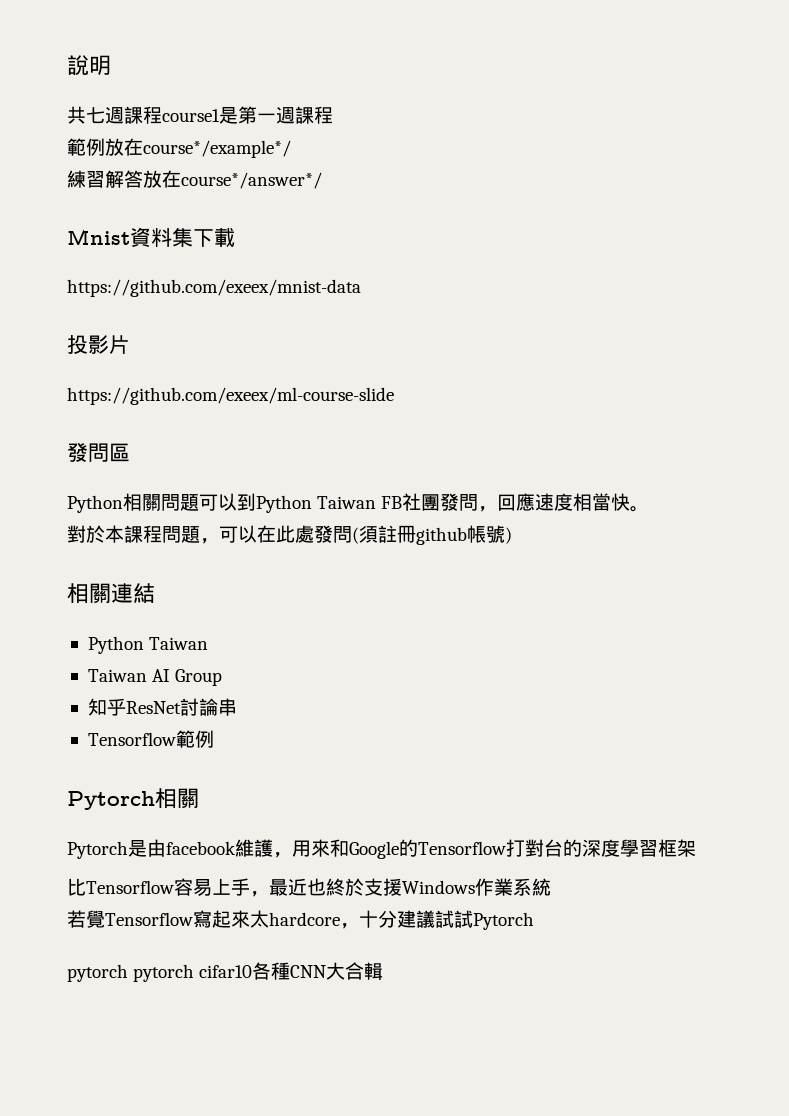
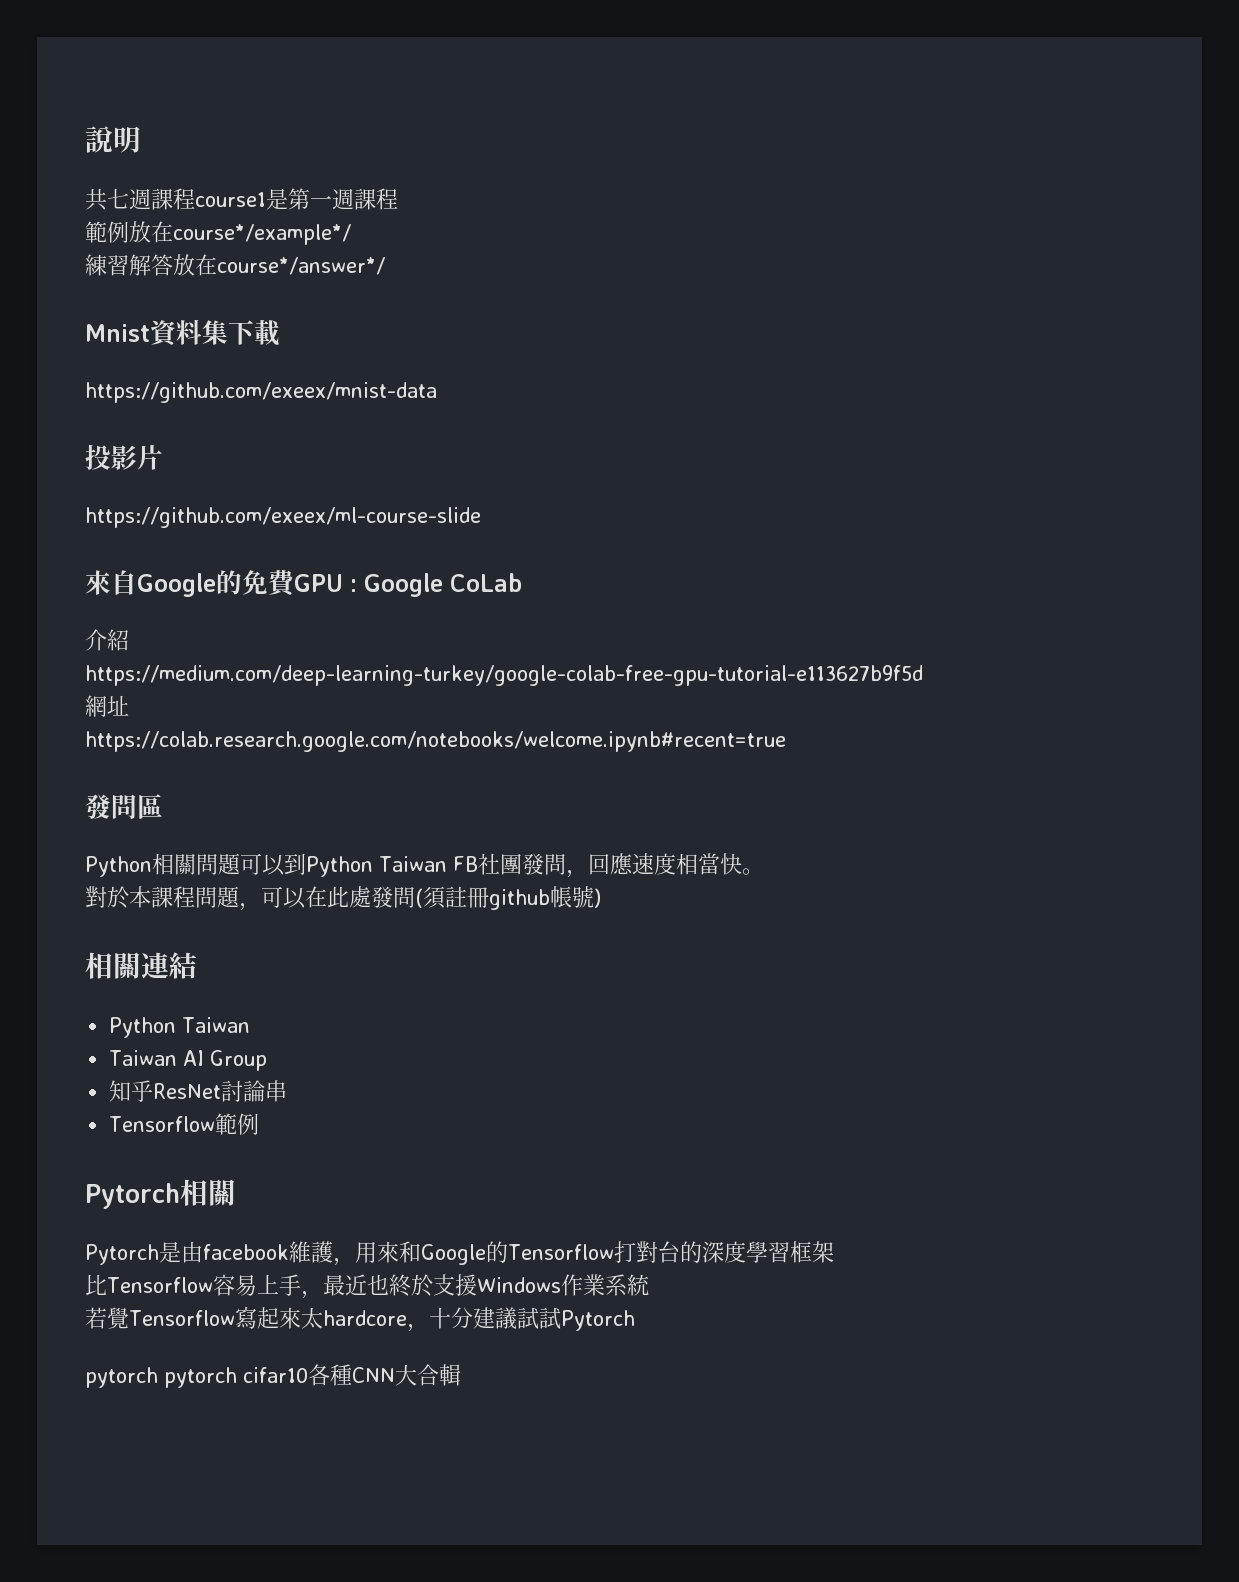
+ 來自Google的免費GPU : Google CoLab
+ 介紹
+ https://medium.com/deep-learning-turkey/google-colab-free-gpu-tutorial-e113627b9f5d
+ 網址
+ https://colab.research.google.com/notebooks/welcome.ipynb#recent=true

